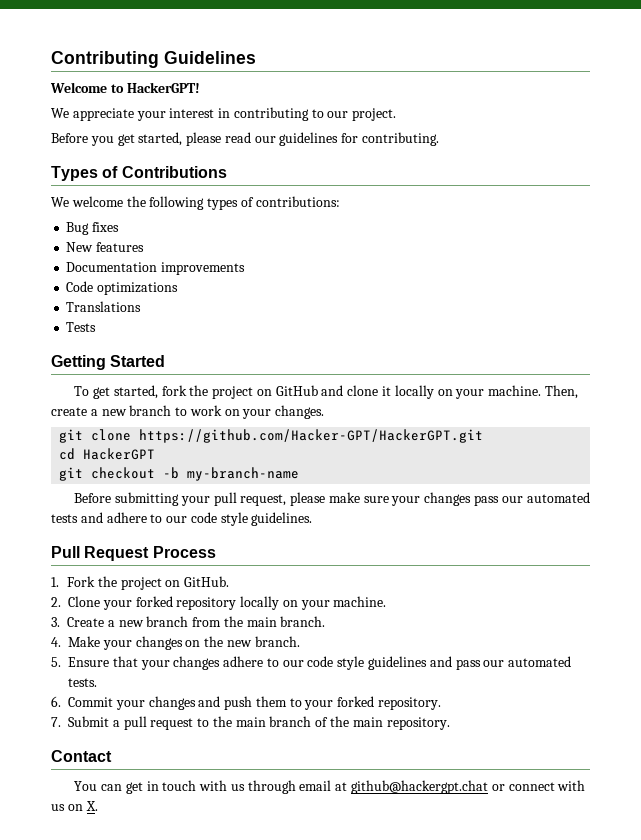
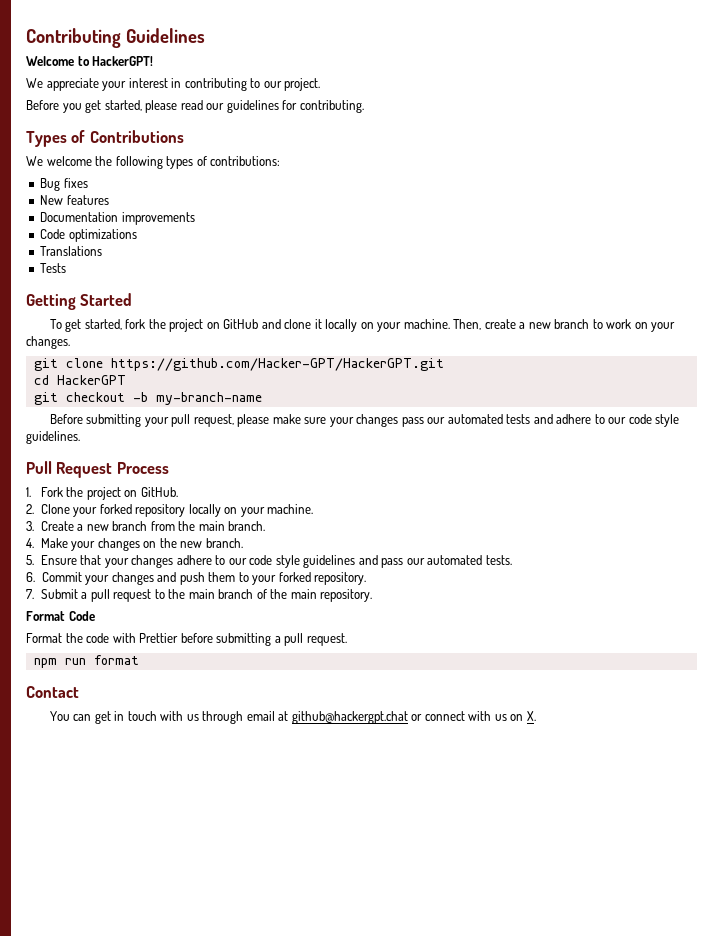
+ Format Code
+ Format the code with Prettier before submitting a pull request.
+ npm run format

